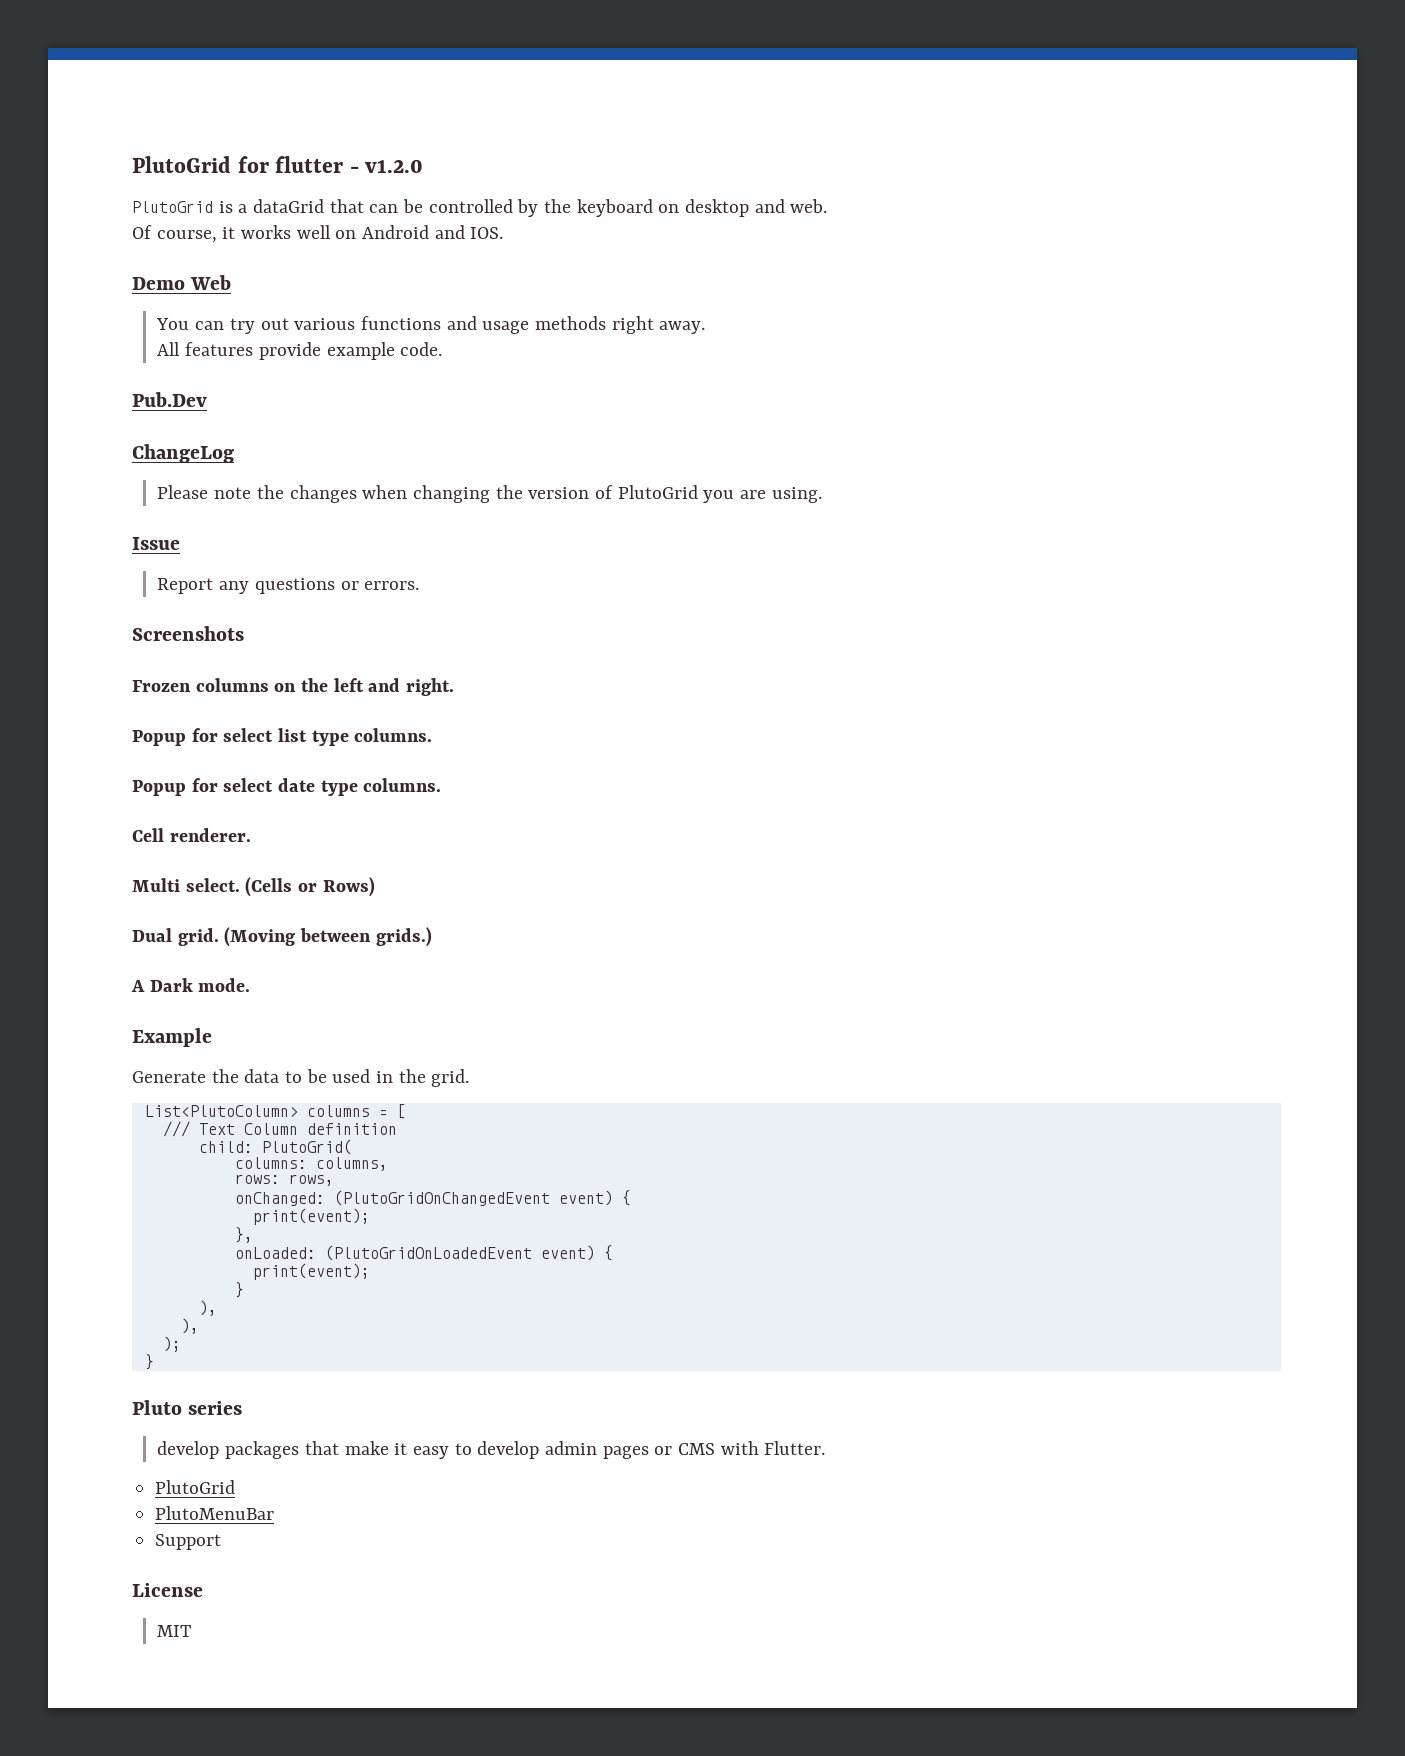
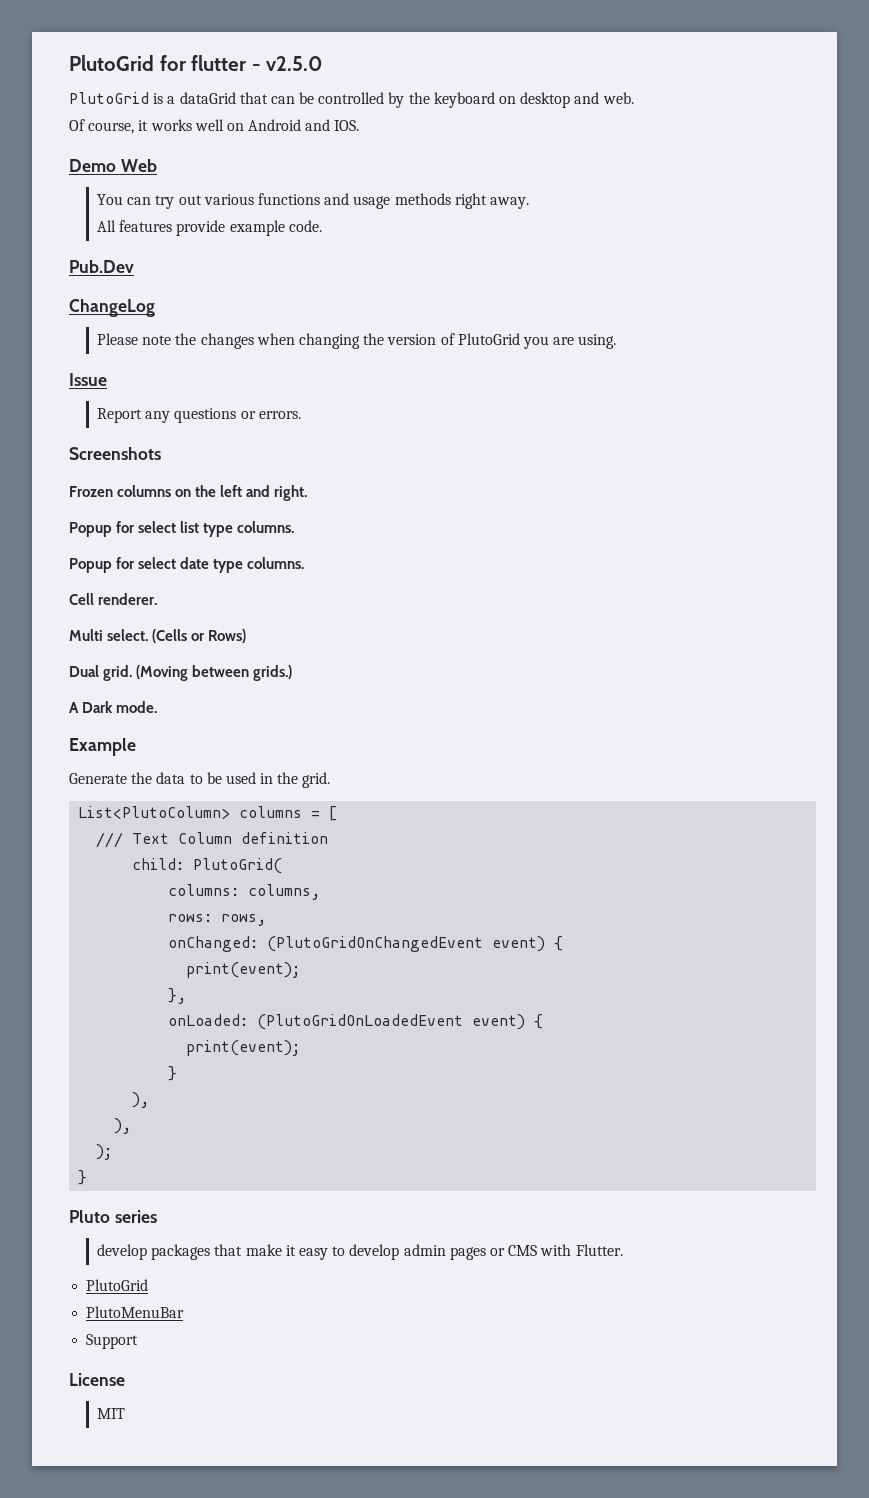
- PlutoGrid for flutter - v1.2.0
+ PlutoGrid for flutter - v2.5.0

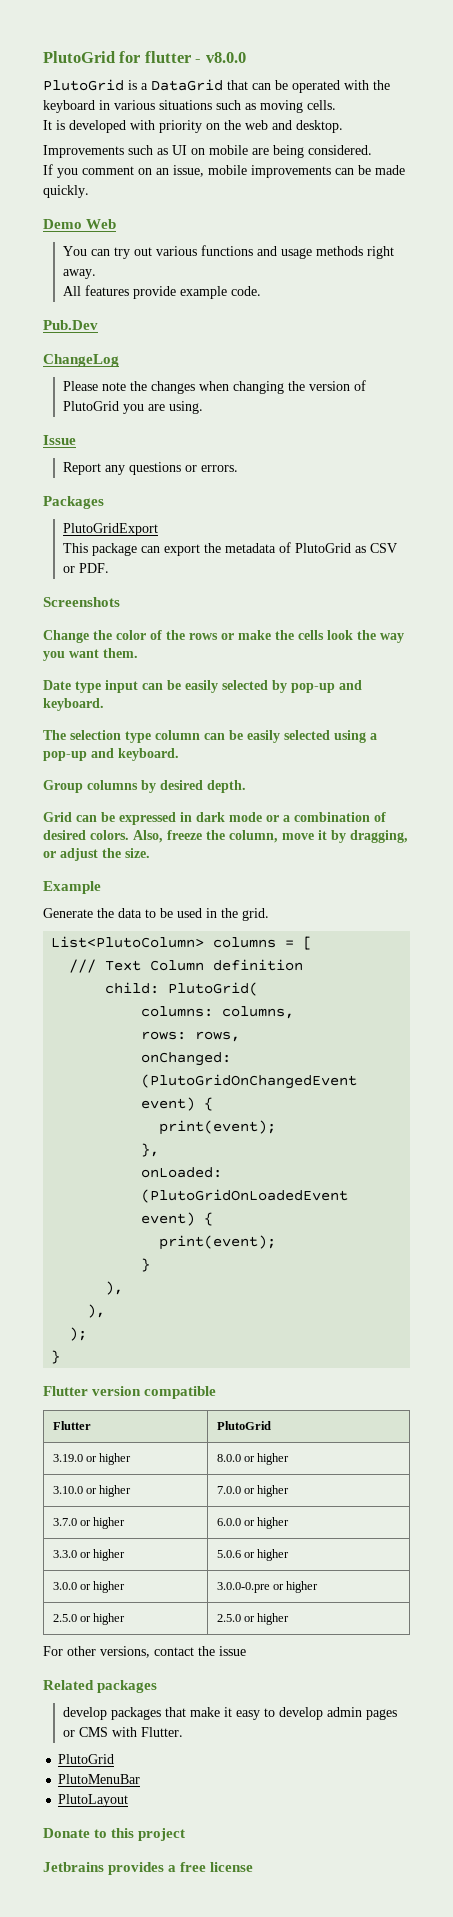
- PlutoGrid for flutter - v2.5.0
+ PlutoGrid for flutter - v8.0.0
- PlutoGrid is a dataGrid that can be controlled by the keyboard on desktop and web.
- Of course, it works well on Android and IOS.
+ PlutoGrid is a DataGrid that can be operated with the keyboard in various situations such as moving cells.
+ It is developed with priority on the web and desktop.
+ Improvements such as UI on mobile are being considered.
+ If you comment on an issue, mobile improvements can be made quickly.
+ Packages
+ PlutoGridExport
+ This package can export the metadata of PlutoGrid as CSV or PDF.
  Screenshots
- Frozen columns on the left and right.
- Popup for select list type columns.
- Popup for select date type columns.
- Cell renderer.
- Multi select. (Cells or Rows)
- Dual grid. (Moving between grids.)
- A Dark mode.
+ Change the color of the rows or make the cells look the way you want them.
+ Date type input can be easily selected by pop-up and keyboard.
+ The selection type column can be easily selected using a pop-up and keyboard.
+ Group columns by desired depth.
+ Grid can be expressed in dark mode or a combination of desired colors. Also, freeze the column, move it by dragging, or adjust the size.
- Pluto series
+ Flutter version compatible
+ Flutter | PlutoGrid
+ 3.19.0 or higher | 8.0.0 or higher
+ 3.10.0 or higher | 7.0.0 or higher
+ 3.7.0 or higher | 6.0.0 or higher
+ 3.3.0 or higher | 5.0.6 or higher
+ 3.0.0 or higher | 3.0.0-0.pre or higher
+ 2.5.0 or higher | 2.5.0 or higher
+ For other versions, contact the issue
+ Related packages
- Support
- License
- MIT
+ PlutoLayout
+ Donate to this project
+ Jetbrains provides a free license

